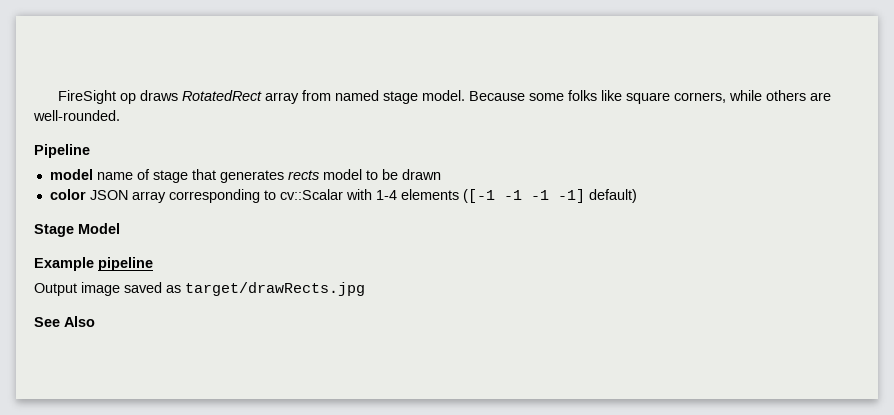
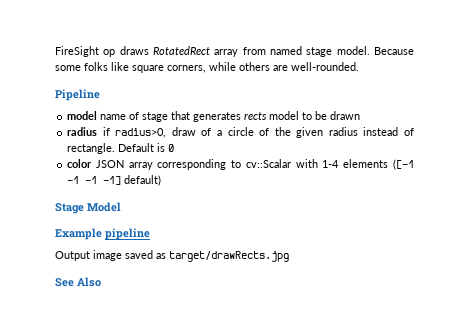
+ radius if radius>0, draw of a circle of the given radius instead of rectangle. Default is 0

